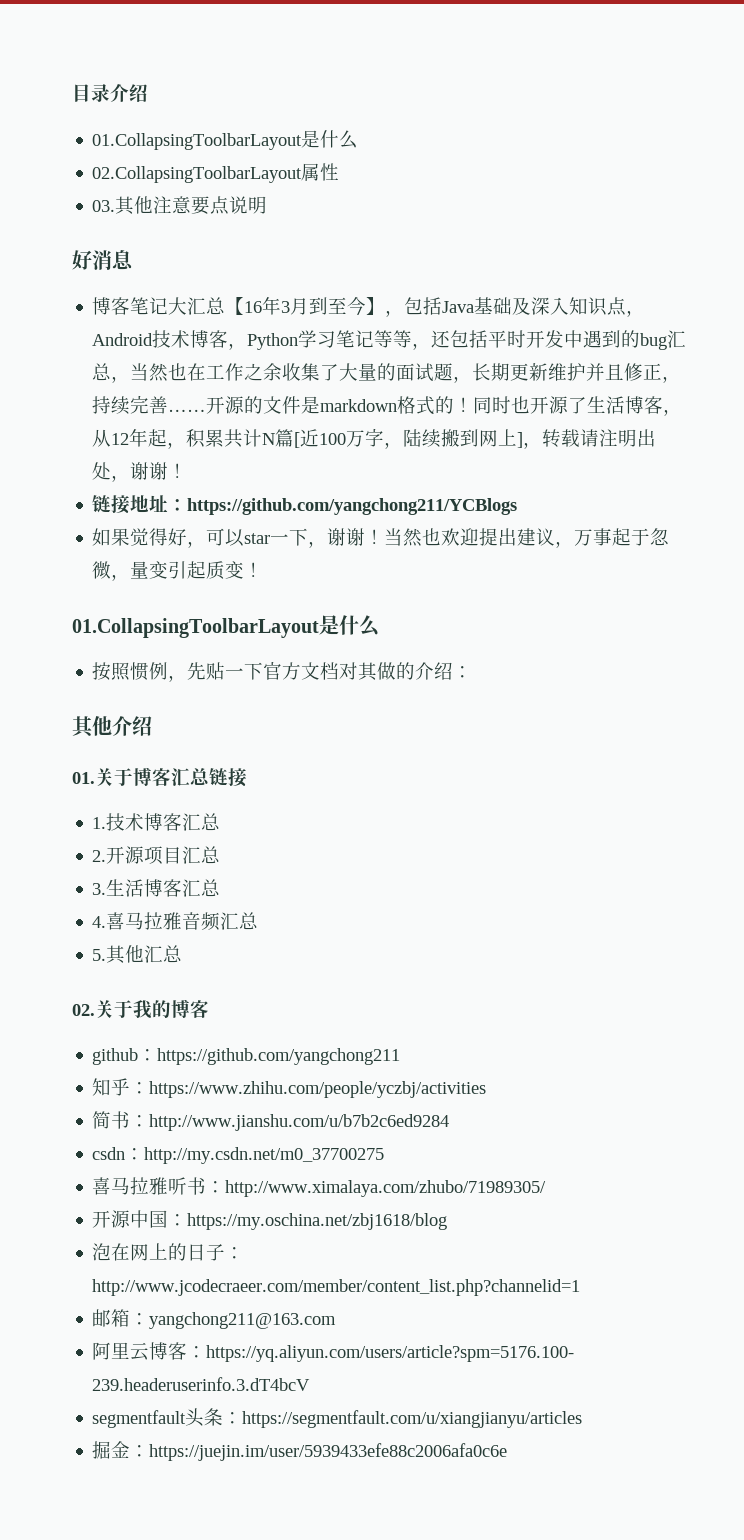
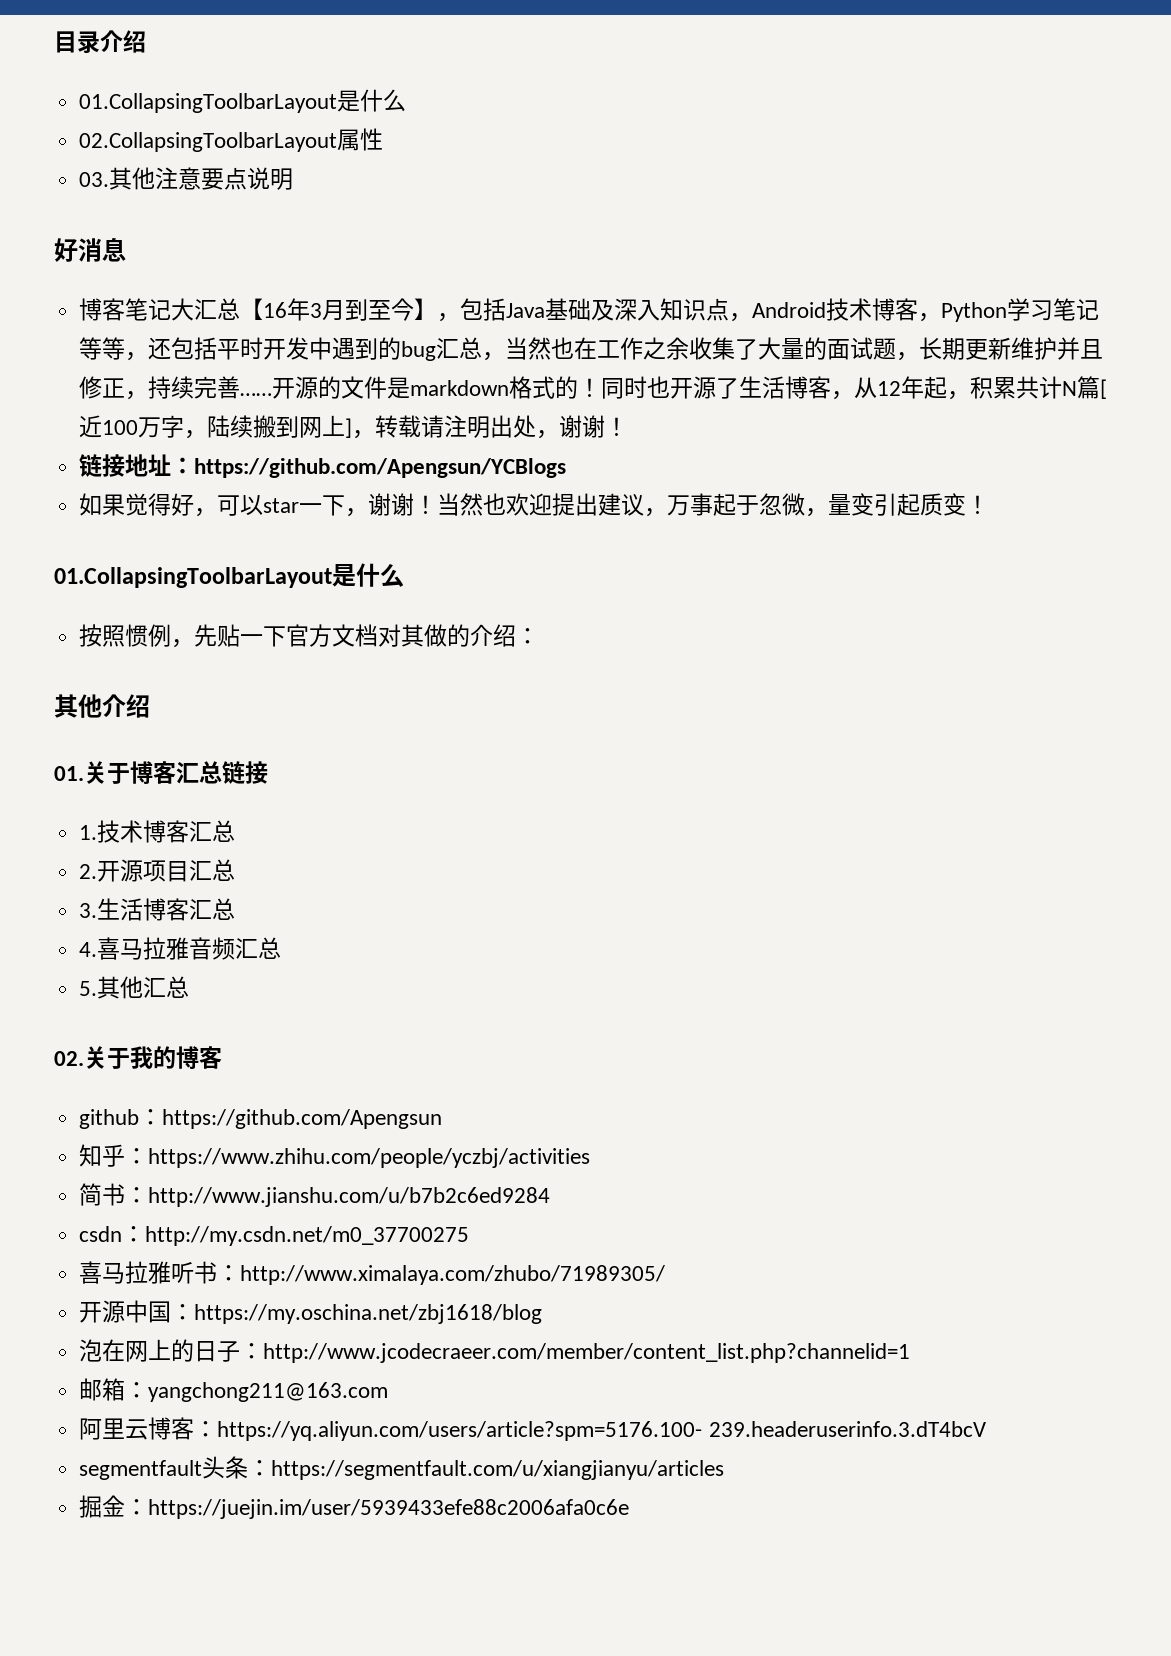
- 链接地址：https://github.com/yangchong211/YCBlogs
+ 链接地址：https://github.com/Apengsun/YCBlogs
- github：https://github.com/yangchong211
+ github：https://github.com/Apengsun

